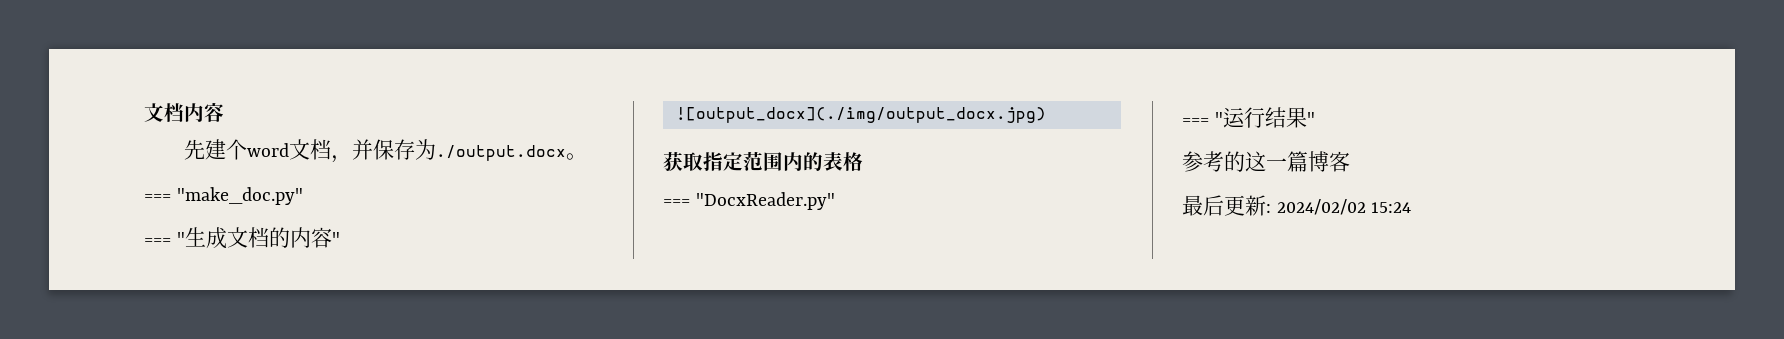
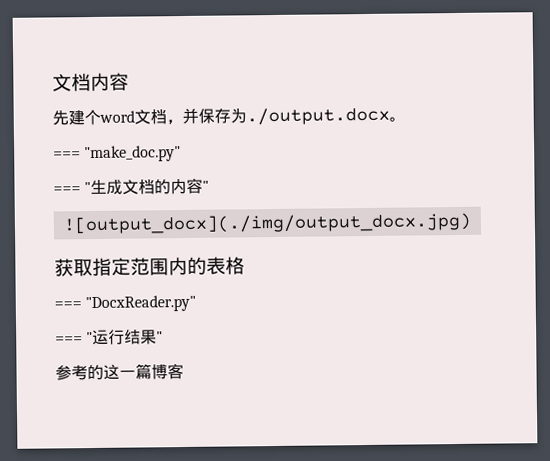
- 最后更新: 2024/02/02 15:24

